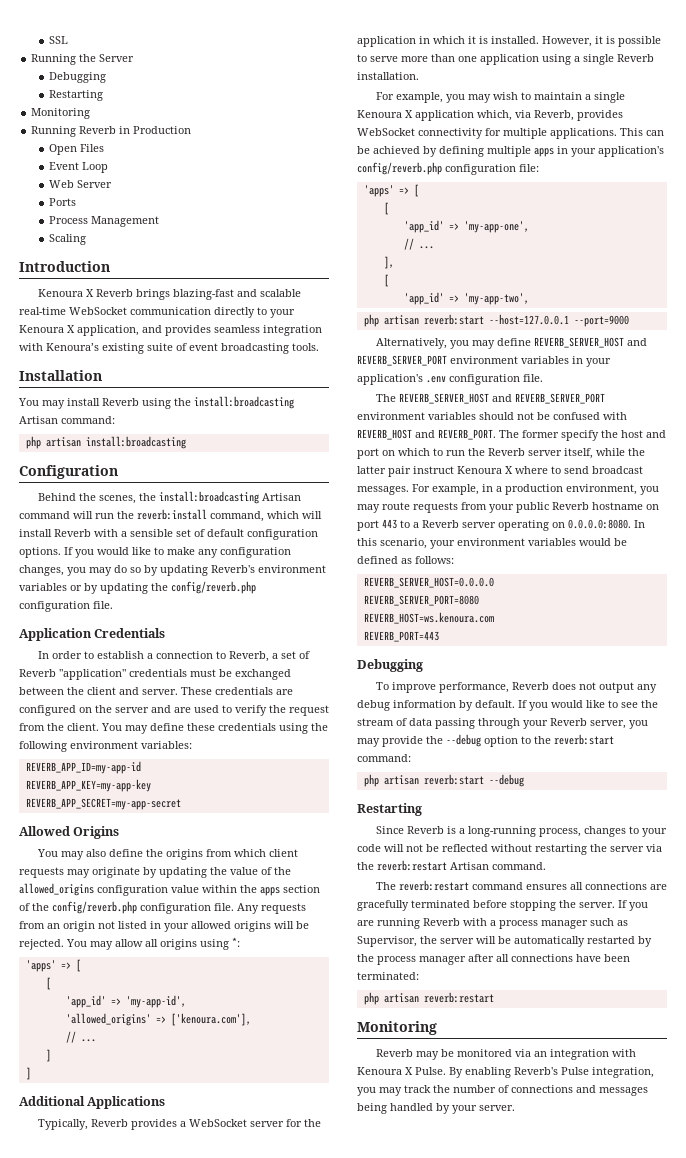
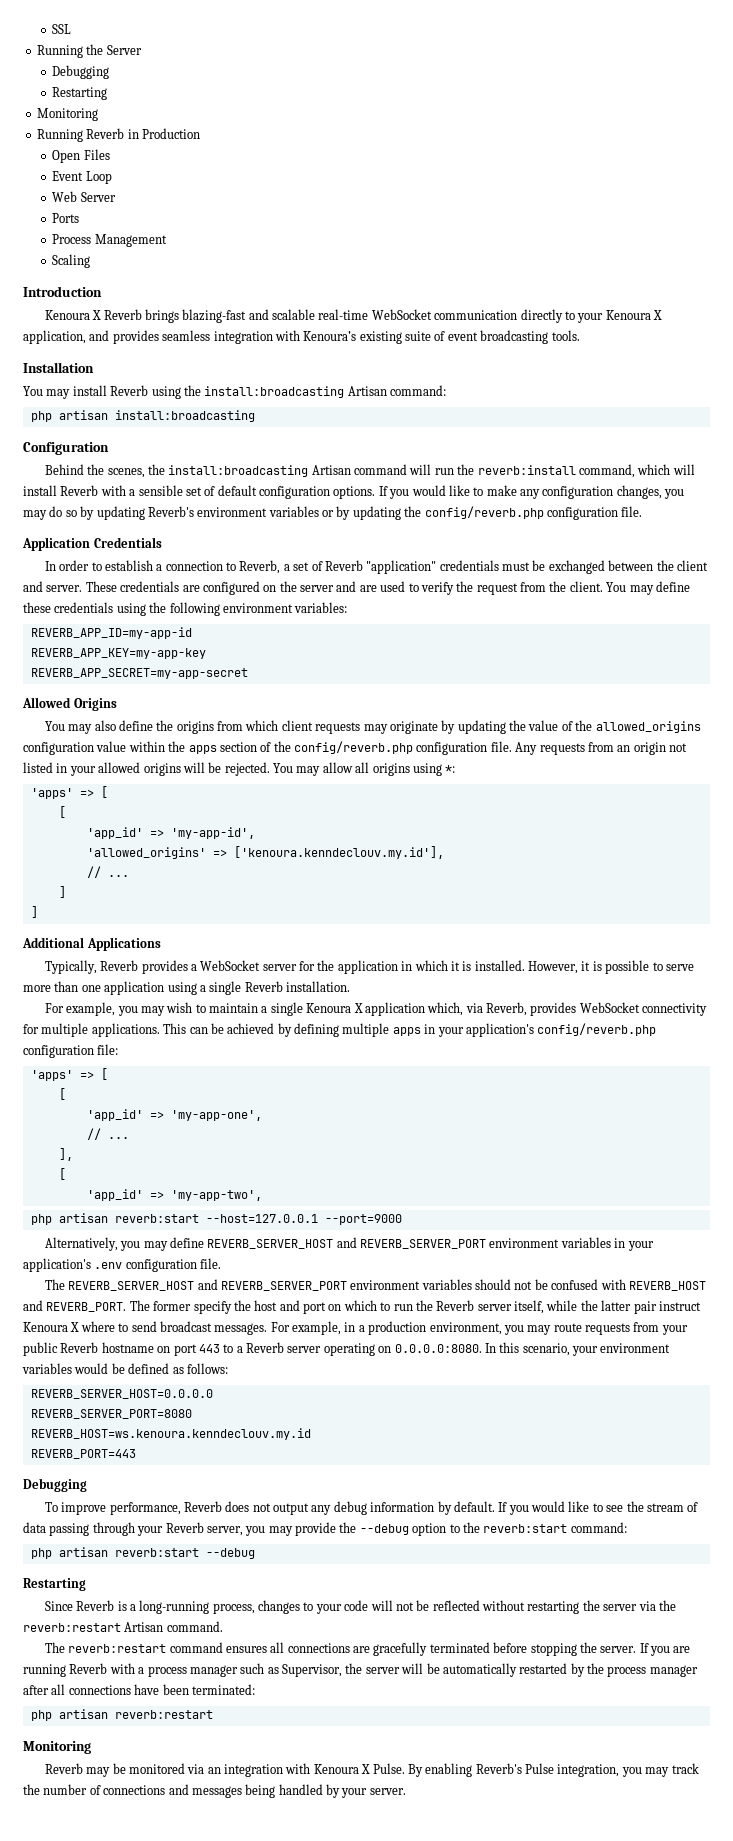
- 'allowed_origins' => ['kenoura.com'],
+ 'allowed_origins' => ['kenoura.kenndeclouv.my.id'],
- REVERB_HOST=ws.kenoura.com
+ REVERB_HOST=ws.kenoura.kenndeclouv.my.id

